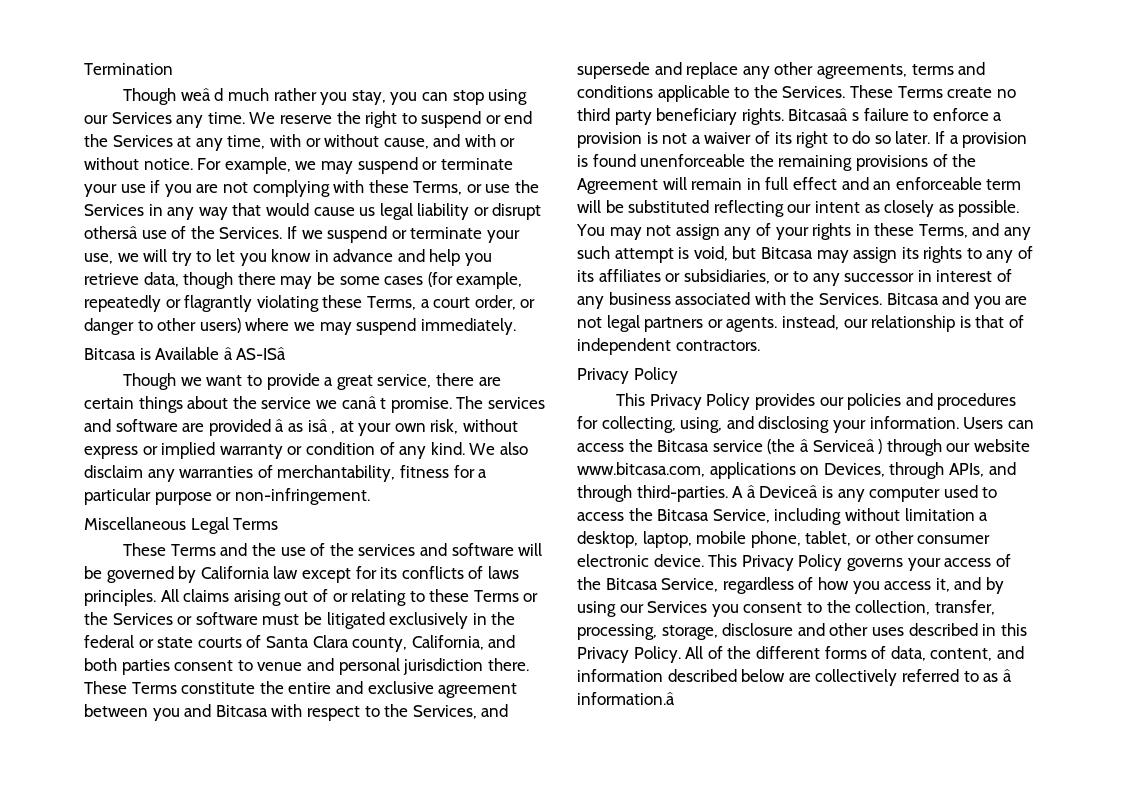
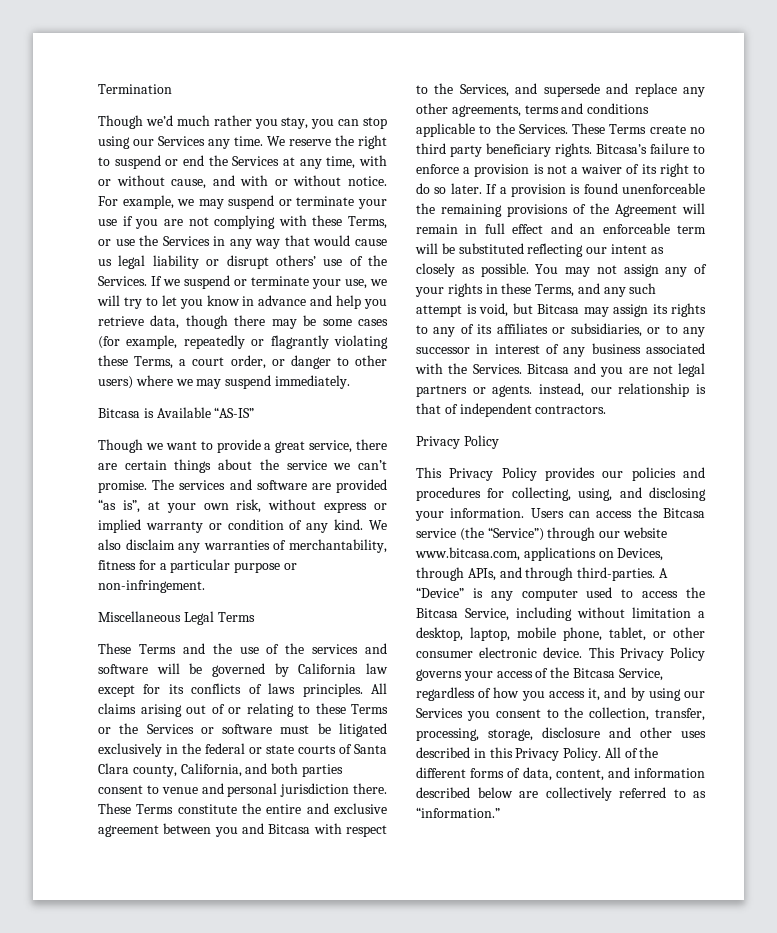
- Though weâ d much rather you stay, you can stop using our Services any time.
+ Though we’d much rather you stay, you can stop using our Services any time.
- For example, we may suspend or terminate your use if you are not complying with these Terms, or use the Services in any way that would cause us legal liability or disrupt othersâ use of the Services.
+ For example, we may suspend or terminate your use if you are not complying with these Terms, or use the Services in any way that would cause us legal liability or disrupt others’ use of the Services.
- Bitcasa is Available â AS-ISâ
+ Bitcasa is Available “AS-IS”
- Though we want to provide a great service, there are certain things about the service we canâ t promise.
+ Though we want to provide a great service, there are certain things about the service we can’t promise.
- The services and software are provided â as isâ , at your own risk, without express or implied warranty or condition of any kind.
+ The services and software are provided “as is”, at your own risk, without express or implied warranty or condition of any kind.
- Bitcasaâ s failure to enforce a provision is not a waiver of its right to do so later.
+ Bitcasa’s failure to enforce a provision is not a waiver of its right to do so later.
- Users can access the Bitcasa service (the â Serviceâ ) through our website www.bitcasa.com, applications on Devices, through APIs, and through third-parties.
+ Users can access the Bitcasa service (the “Service”) through our website www.bitcasa.com, applications on Devices, through APIs, and through third-parties.
- A â Deviceâ is any computer used to access the Bitcasa Service, including without limitation a desktop, laptop, mobile phone, tablet, or other consumer electronic device.
+ A “Device” is any computer used to access the Bitcasa Service, including without limitation a desktop, laptop, mobile phone, tablet, or other consumer electronic device.
- All of the different forms of data, content, and information described below are collectively referred to as â information.â
+ All of the different forms of data, content, and information described below are collectively referred to as “information.”

